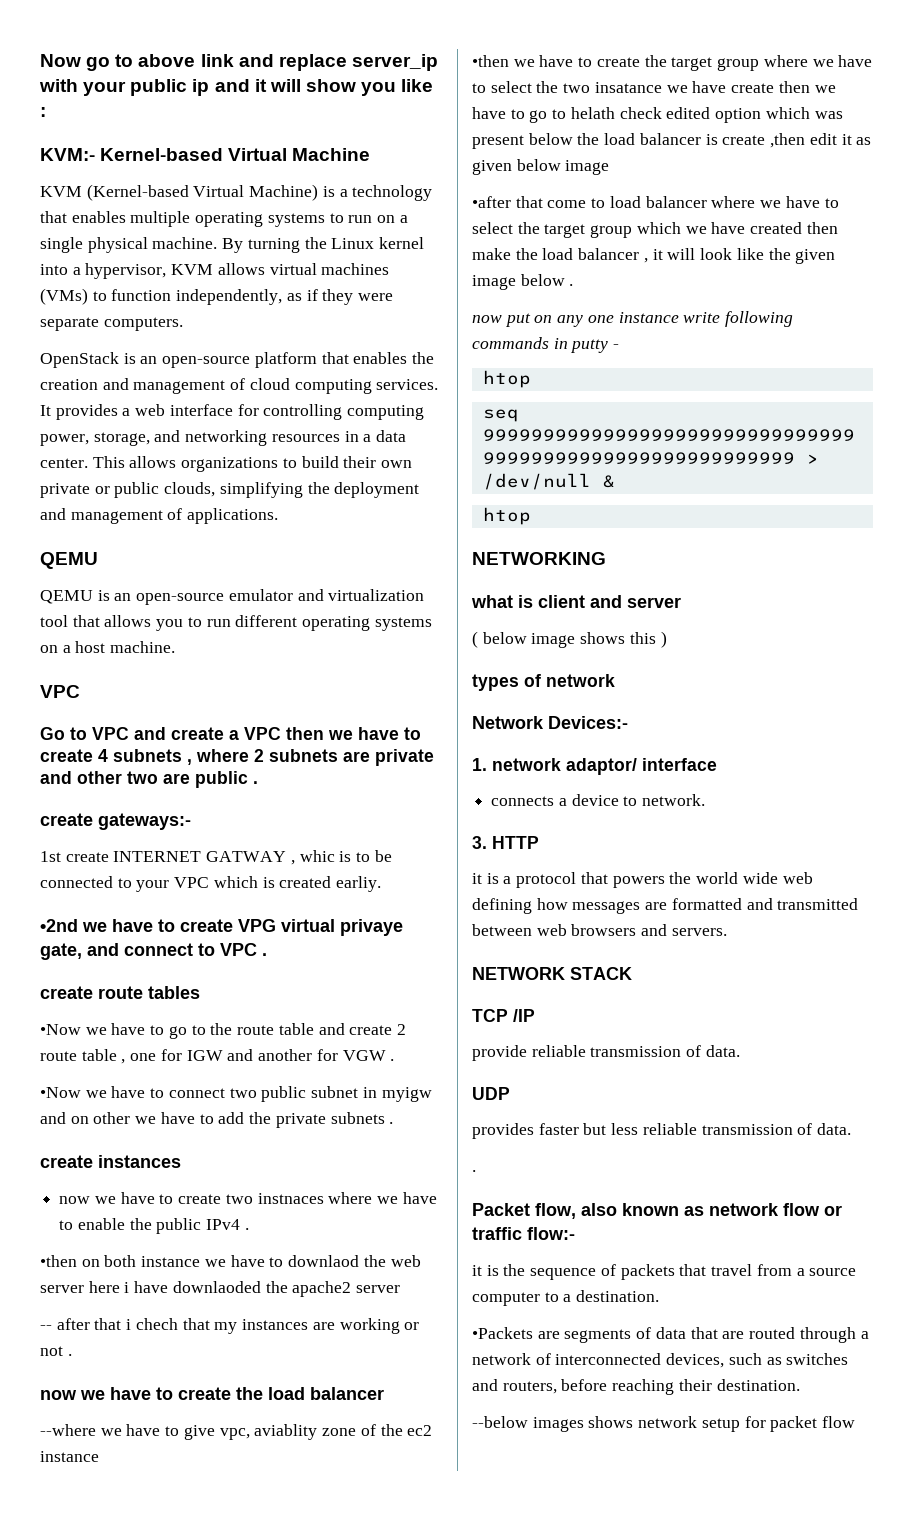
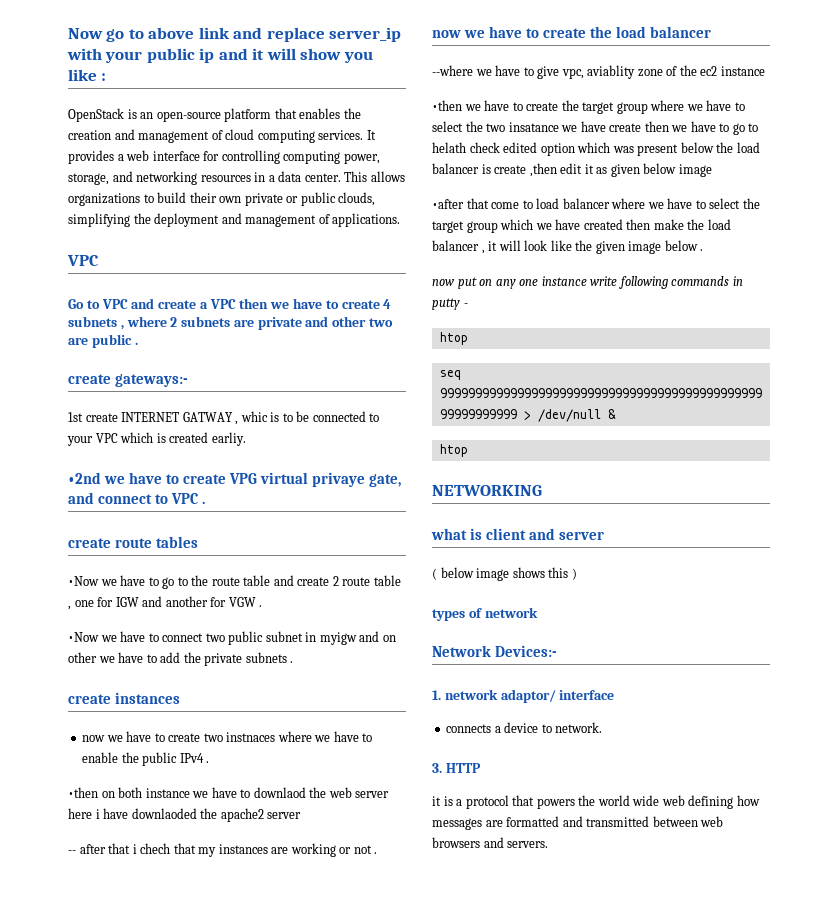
- KVM:- Kernel-based Virtual Machine
- KVM (Kernel-based Virtual Machine) is a technology that enables multiple operating systems to run on a single physical machine. By turning the Linux kernel into a hypervisor, KVM allows virtual machines (VMs) to function independently, as if they were separate computers.
  This allows organizations to build their own private or public clouds, simplifying the deployment and management of applications.
- QEMU
- QEMU is an open-source emulator and virtualization tool that allows you to run different operating systems on a host machine.
- NETWORK STACK
- TCP /IP
- provide reliable transmission of data.
- UDP
- provides faster but less reliable transmission of data.
- .
- Packet flow, also known as network flow or traffic flow:-
- it is the sequence of packets that travel from a source computer to a destination.
- •Packets are segments of data that are routed through a network of interconnected devices, such as switches and routers, before reaching their destination.
- --below images shows network setup for packet flow

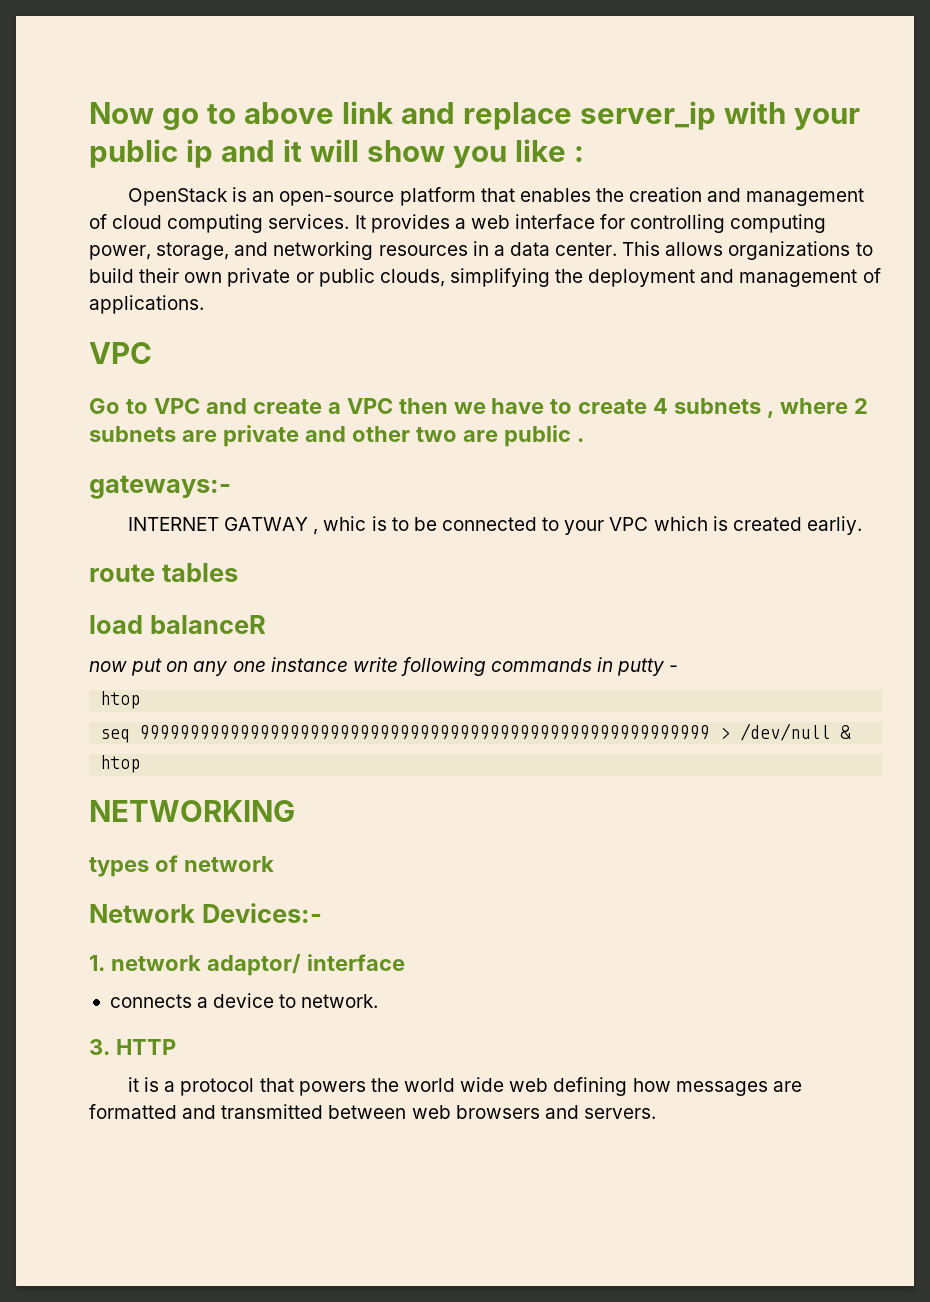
- create gateways:-
+ gateways:-
- 1st create INTERNET GATWAY , whic is to be connected to your VPC which is created earliy.
+ INTERNET GATWAY , whic is to be connected to your VPC which is created earliy.
- •2nd we have to create VPG virtual privaye gate, and connect to VPC .
- create route tables
- •Now we have to go to the route table and create 2 route table , one for IGW and another for VGW .
- •Now we have to connect two public subnet in myigw and on other we have to add the private subnets .
- create instances
- now we have to create two instnaces where we have to enable the public IPv4 .
- •then on both instance we have to downlaod the web server here i have downlaoded the apache2 server
- -- after that i chech that my instances are working or not .
- now we have to create the load balancer
- --where we have to give vpc, aviablity zone of the ec2 instance
- •then we have to create the target group where we have to select the two insatance we have create then we have to go to helath check edited option which was present below the load balancer is create ,then edit it as given below image
- •after that come to load balancer where we have to select the target group which we have created then make the load balancer , it will look like the given image below .
+ route tables
+ load balanceR
- what is client and server
- ( below image shows this )

